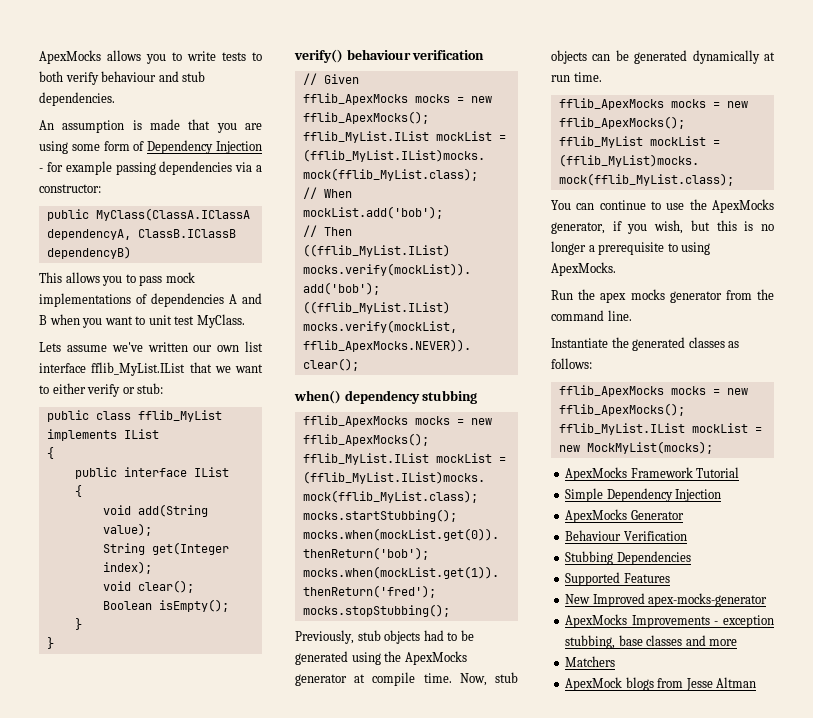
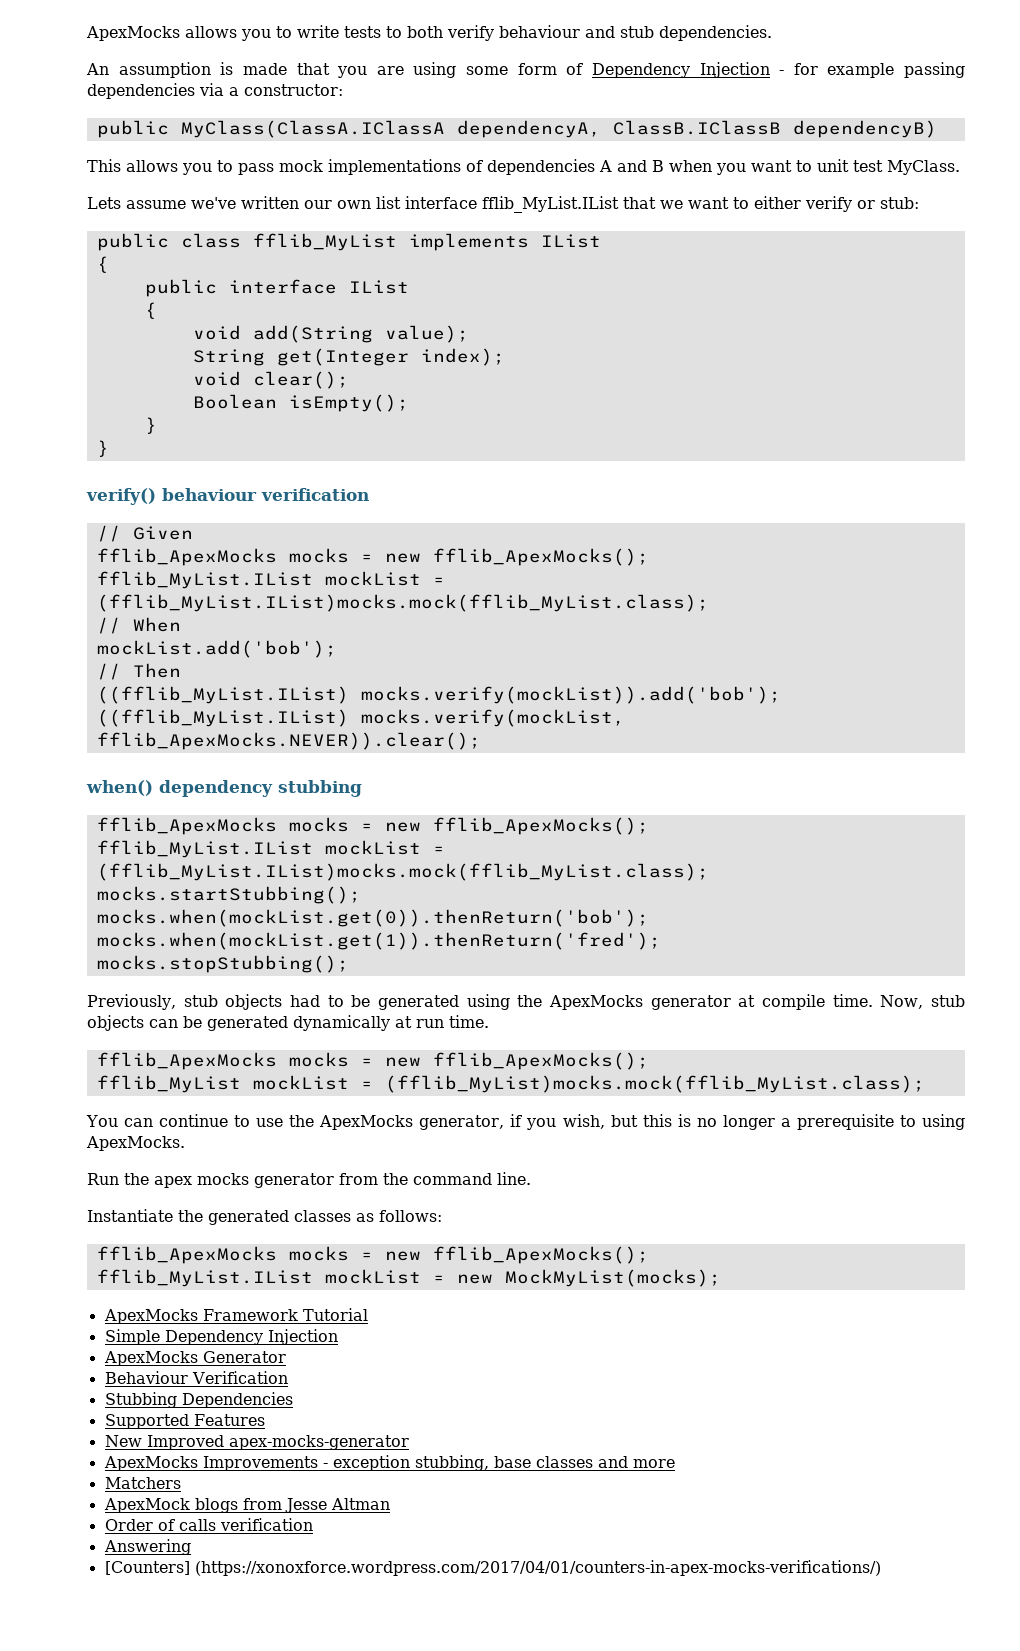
+ Order of calls verification
+ Answering
+ [Counters] (https://xonoxforce.wordpress.com/2017/04/01/counters-in-apex-mocks-verifications/)

